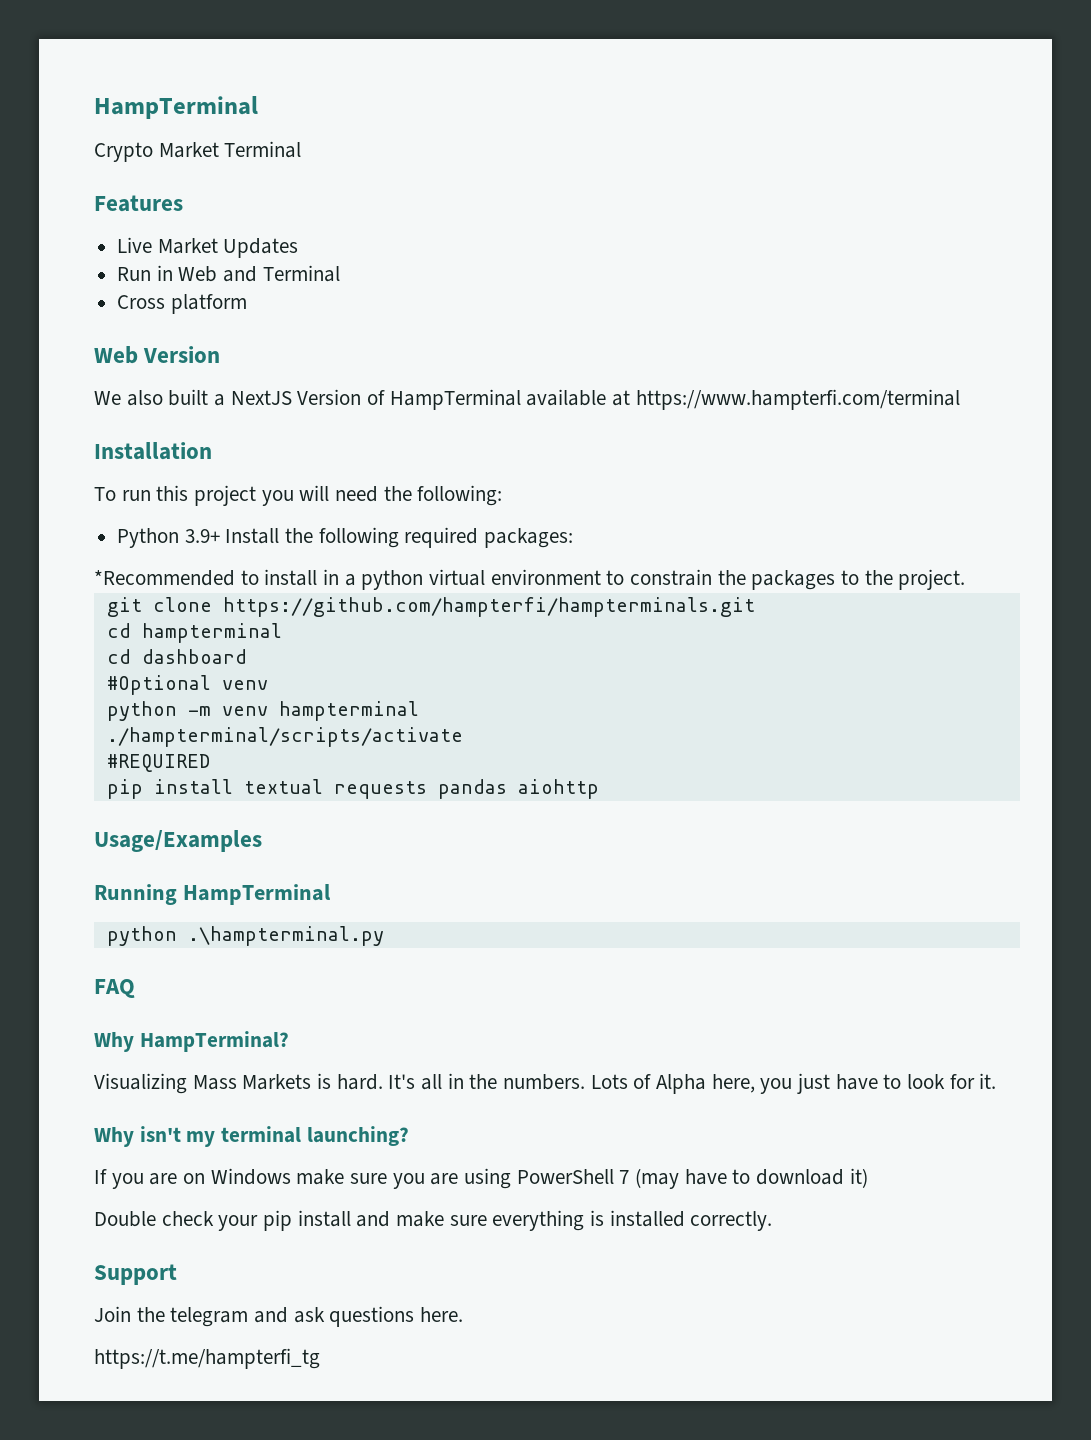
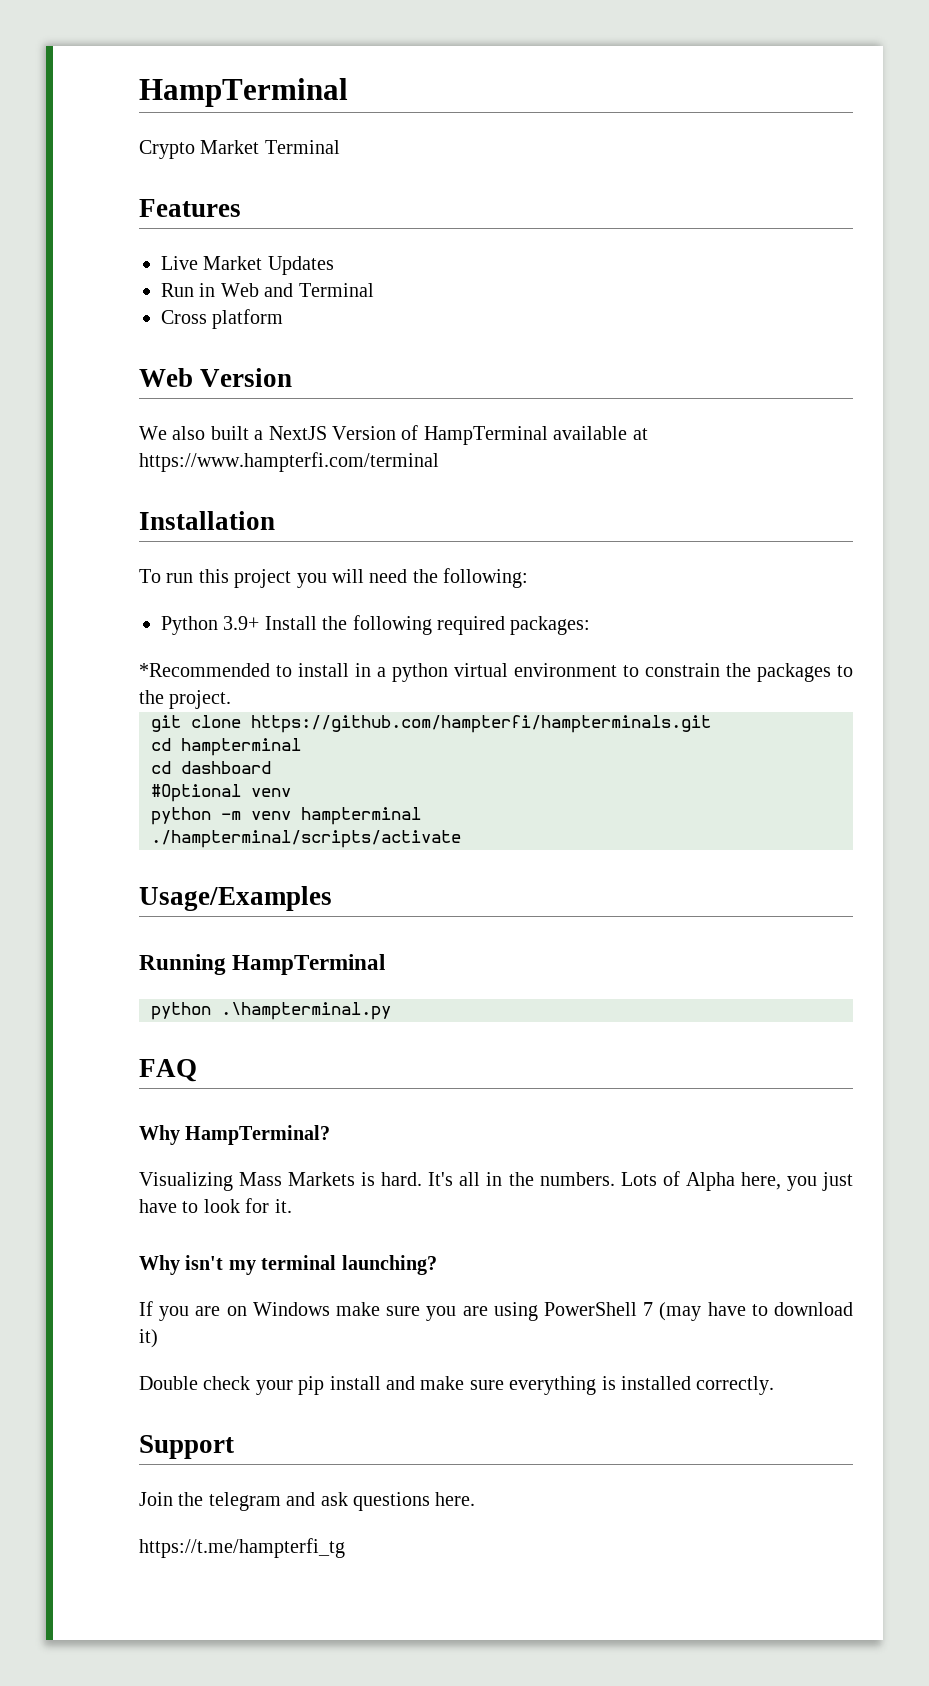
- #REQUIRED
- pip install textual requests pandas aiohttp

